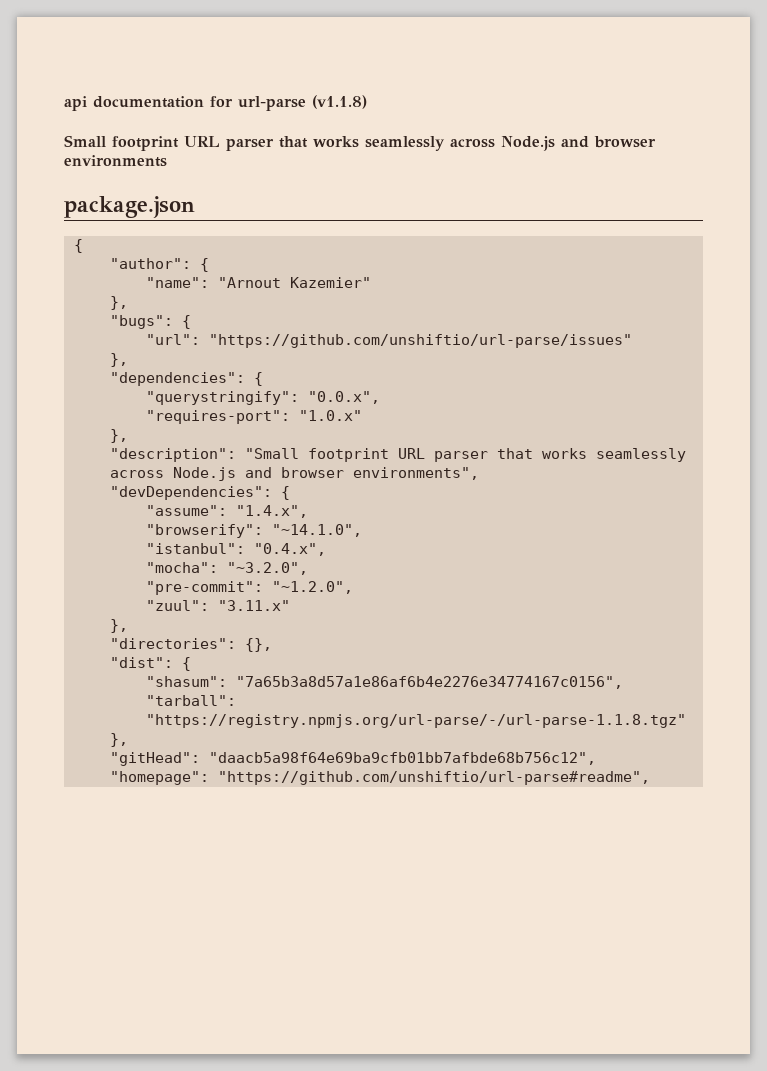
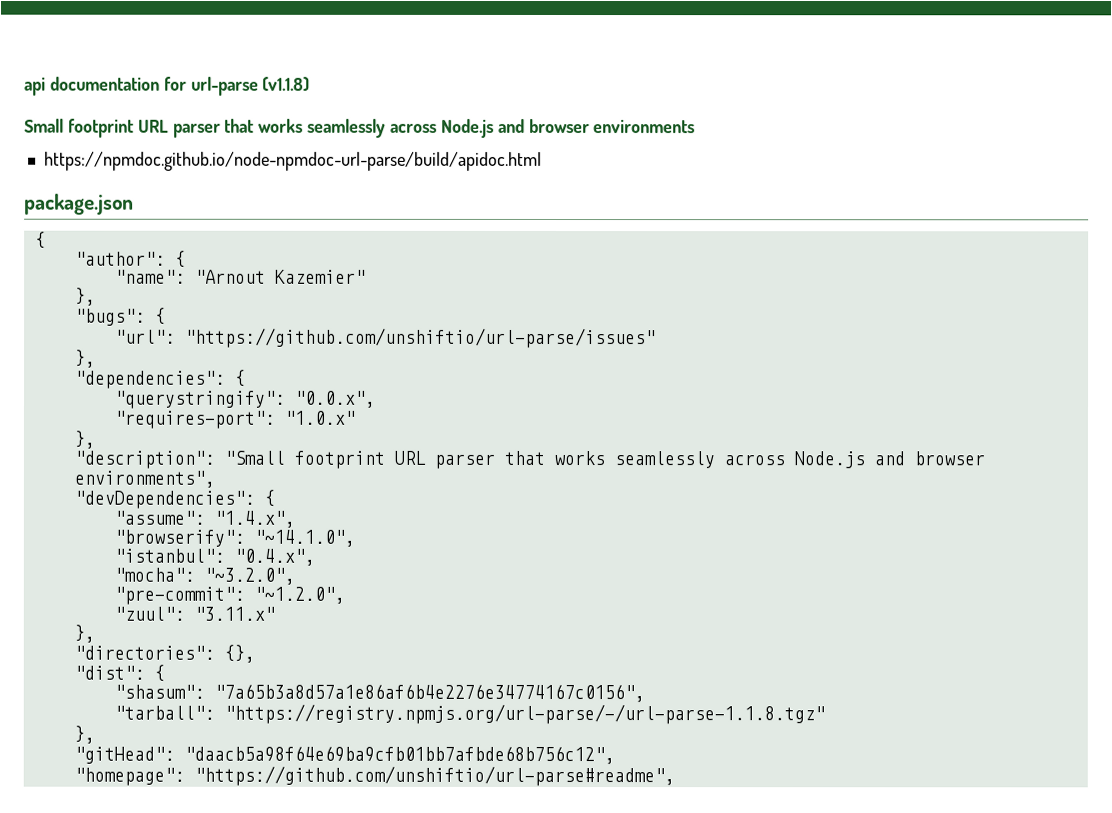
+ https://npmdoc.github.io/node-npmdoc-url-parse/build/apidoc.html

